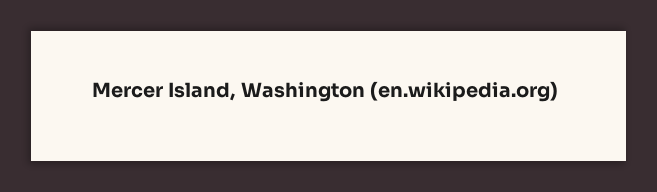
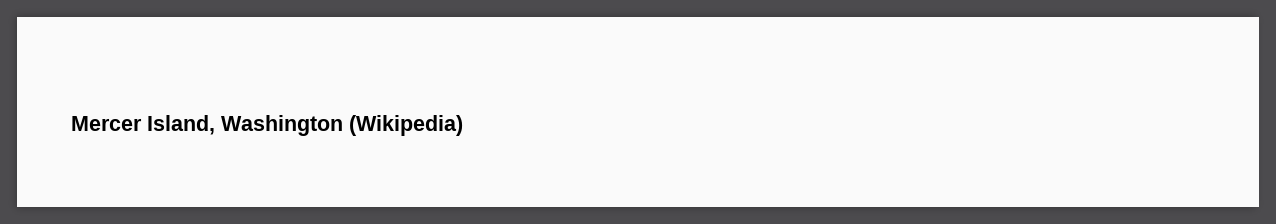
- Mercer Island, Washington (en.wikipedia.org)
+ Mercer Island, Washington (Wikipedia)

